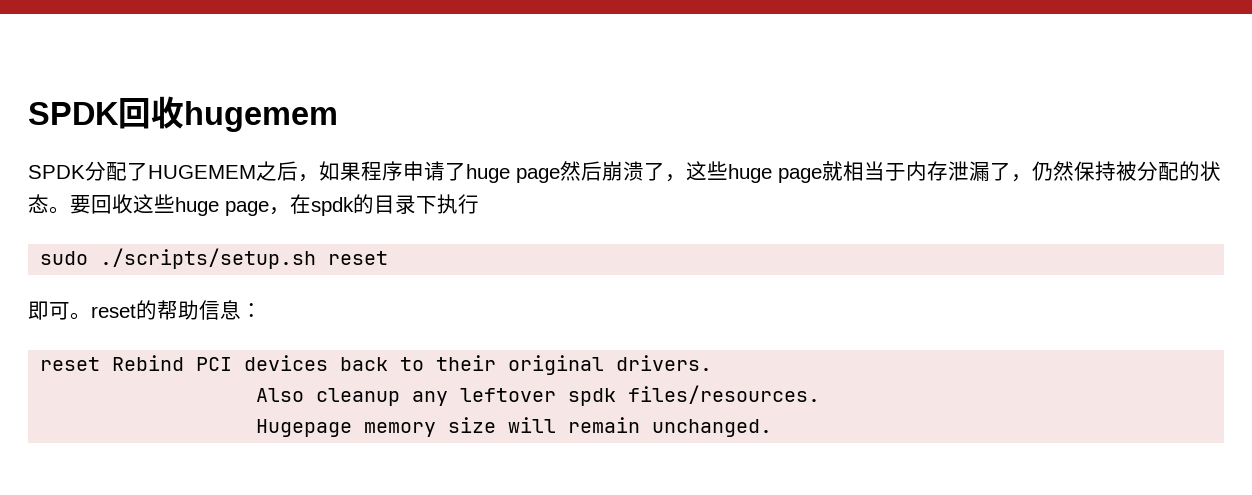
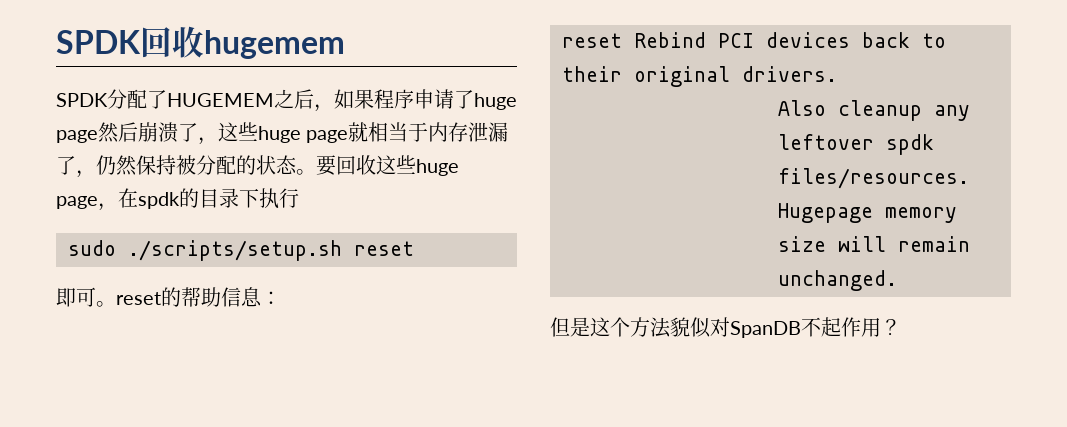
+ 但是这个方法貌似对SpanDB不起作用？

